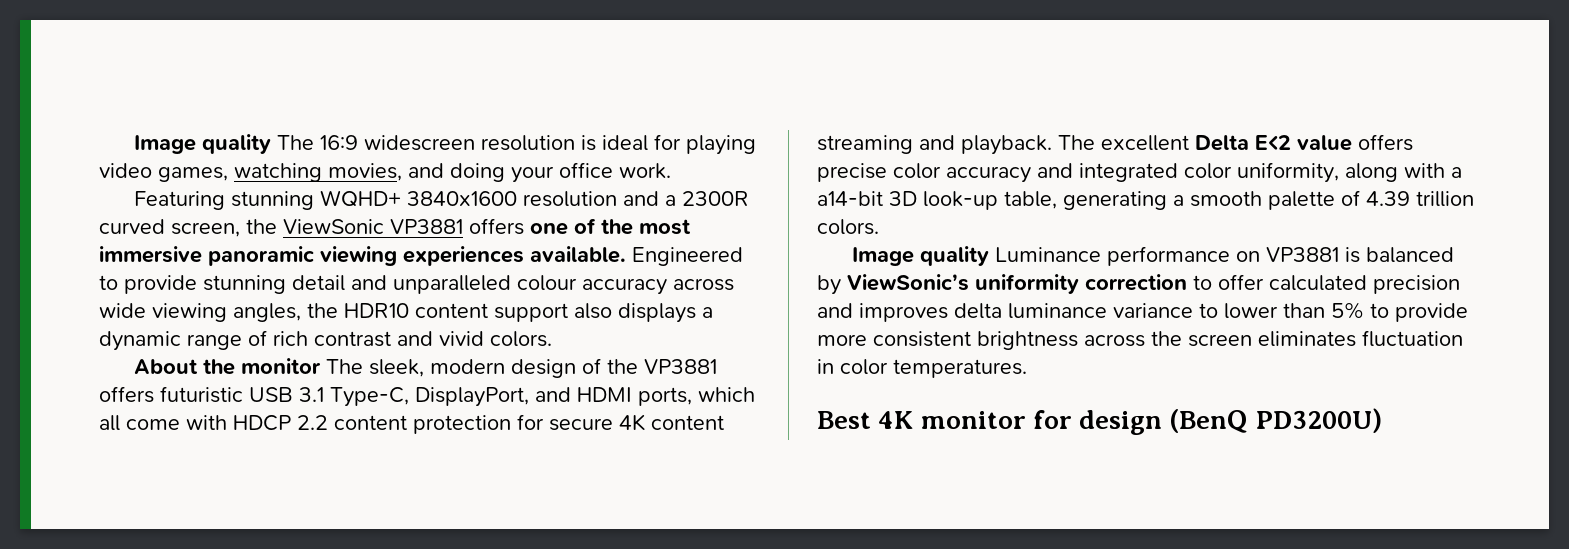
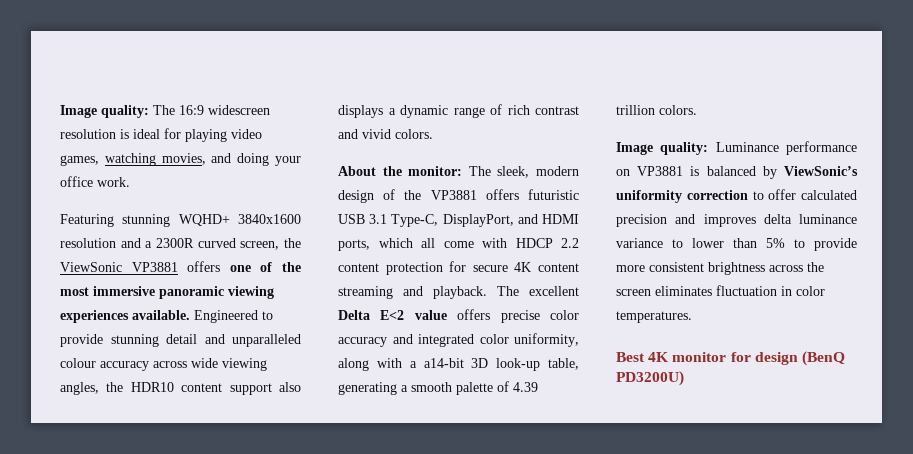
- Image quality The 16:9 widescreen resolution is ideal for playing video games, watching movies, and doing your office work.
+ Image quality: The 16:9 widescreen resolution is ideal for playing video games, watching movies, and doing your office work.
- About the monitor The sleek, modern design of the VP3881 offers futuristic USB 3.1 Type-C, DisplayPort, and HDMI ports, which all come with HDCP 2.2 content protection for secure 4K content streaming and playback.
+ About the monitor: The sleek, modern design of the VP3881 offers futuristic USB 3.1 Type-C, DisplayPort, and HDMI ports, which all come with HDCP 2.2 content protection for secure 4K content streaming and playback.
- Image quality Luminance performance on VP3881 is balanced by ViewSonic’s uniformity correction to offer calculated precision and improves delta luminance variance to lower than 5% to provide more consistent brightness across the screen eliminates fluctuation in color temperatures.
+ Image quality: Luminance performance on VP3881 is balanced by ViewSonic’s uniformity correction to offer calculated precision and improves delta luminance variance to lower than 5% to provide more consistent brightness across the screen eliminates fluctuation in color temperatures.

